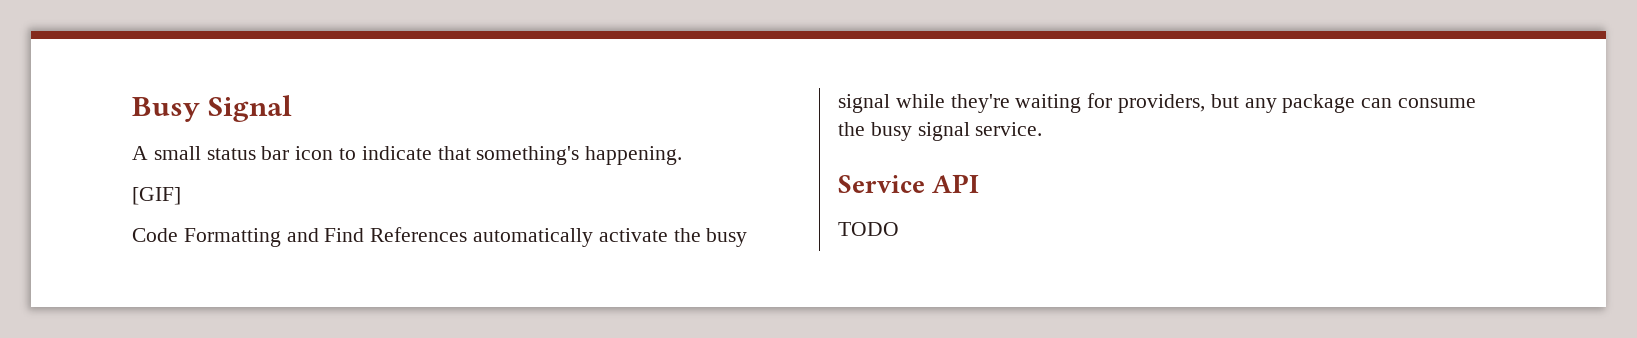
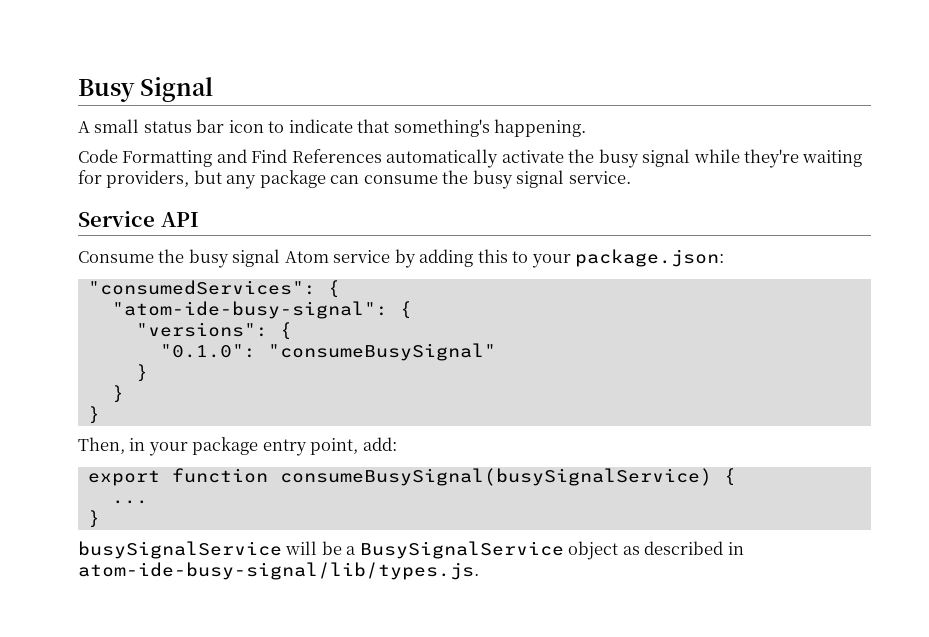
- [GIF]
- TODO
+ Consume the busy signal Atom service by adding this to your package.json:
+ "consumedServices": {
+ "atom-ide-busy-signal": {
+ "versions": {
+ "0.1.0": "consumeBusySignal"
+ }
+ }
+ }
+ Then, in your package entry point, add:
+ export function consumeBusySignal(busySignalService) {
+ ...
+ }
+ busySignalService will be a BusySignalService object as described in atom-ide-busy-signal/lib/types.js.

